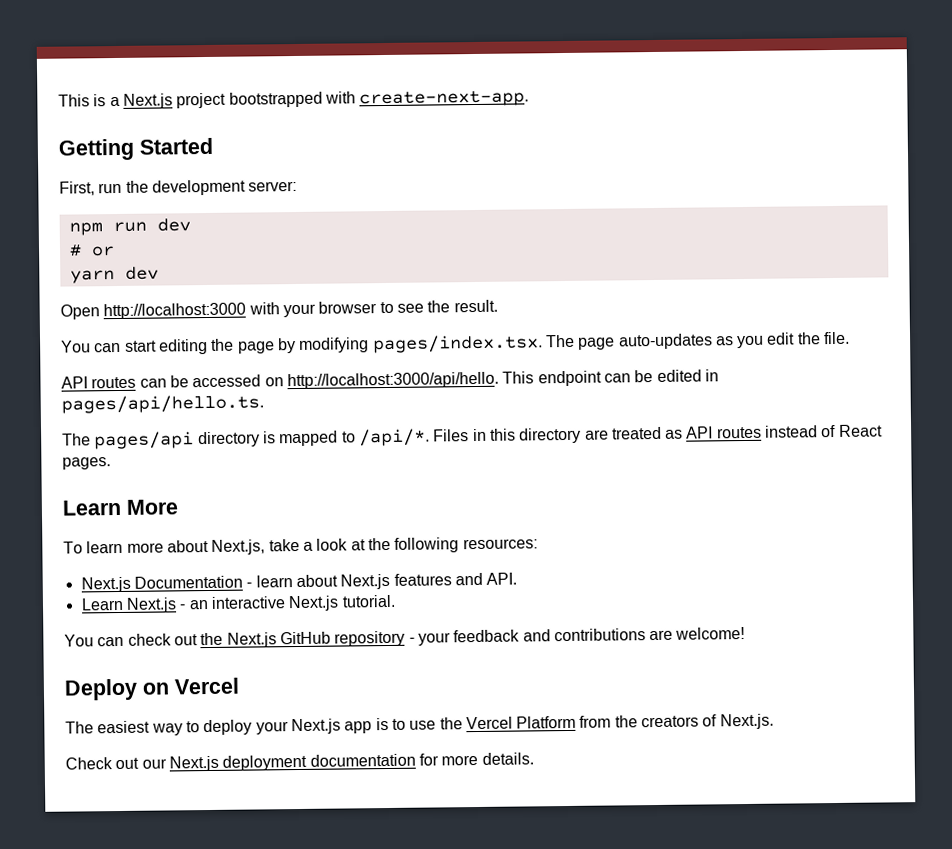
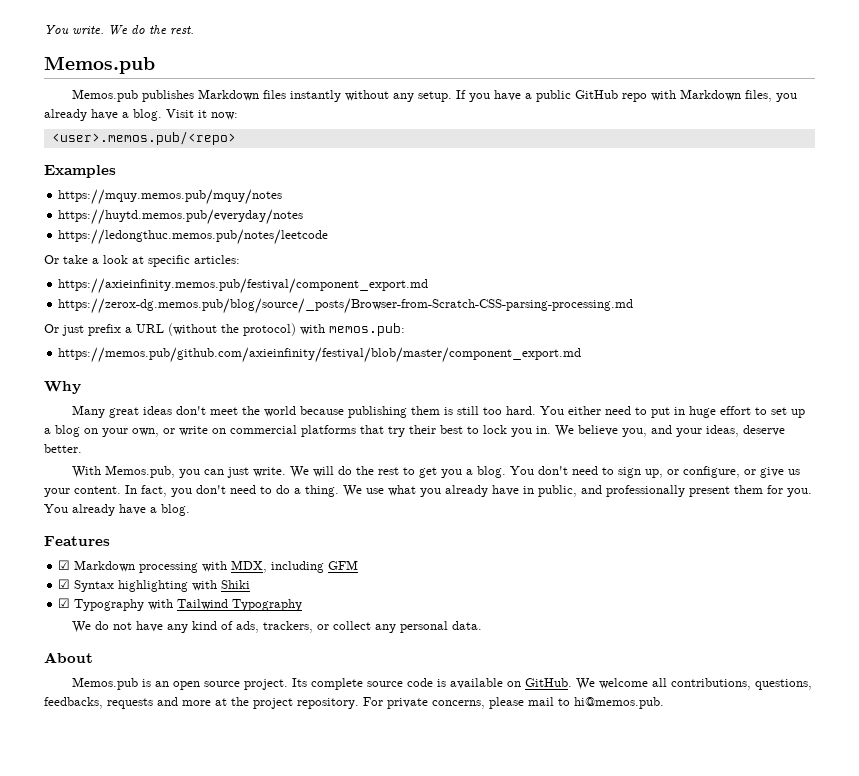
- This is a Next.js project bootstrapped with create-next-app.
- Getting Started
- First, run the development server:
- npm run dev
- # or
- yarn dev
- Open http://localhost:3000 with your browser to see the result.
- You can start editing the page by modifying pages/index.tsx. The page auto-updates as you edit the file.
- API routes can be accessed on http://localhost:3000/api/hello. This endpoint can be edited in pages/api/hello.ts.
- The pages/api directory is mapped to /api/*. Files in this directory are treated as API routes instead of React pages.
- Learn More
- To learn more about Next.js, take a look at the following resources:
- Next.js Documentation - learn about Next.js features and API.
- Learn Next.js - an interactive Next.js tutorial.
- You can check out the Next.js GitHub repository - your feedback and contributions are welcome!
- Deploy on Vercel
- The easiest way to deploy your Next.js app is to use the Vercel Platform from the creators of Next.js.
- Check out our Next.js deployment documentation for more details.
+ You write. We do the rest.
+ Memos.pub
+ Memos.pub publishes Markdown files instantly without any setup. If you have a public GitHub repo with Markdown files, you already have a blog. Visit it now:
+ <user>.memos.pub/<repo>
+ Examples
+ https://mquy.memos.pub/mquy/notes
+ https://huytd.memos.pub/everyday/notes
+ https://ledongthuc.memos.pub/notes/leetcode
+ Or take a look at specific articles:
+ https://axieinfinity.memos.pub/festival/component_export.md
+ https://zerox-dg.memos.pub/blog/source/_posts/Browser-from-Scratch-CSS-parsing-processing.md
+ Or just prefix a URL (without the protocol) with memos.pub:
+ https://memos.pub/github.com/axieinfinity/festival/blob/master/component_export.md
+ Why
+ Many great ideas don't meet the world because publishing them is still too hard. You either need to put in huge effort to set up a blog on your own, or write on commercial platforms that try their best to lock you in. We believe you, and your ideas, deserve better.
+ With Memos.pub, you can just write. We will do the rest to get you a blog. You don't need to sign up, or configure, or give us your content. In fact, you don't need to do a thing. We use what you already have in public, and professionally present them for you. You already have a blog.
+ Features
+ ☑ Markdown processing with MDX, including GFM
+ ☑ Syntax highlighting with Shiki
+ ☑ Typography with Tailwind Typography
+ We do not have any kind of ads, trackers, or collect any personal data.
+ About
+ Memos.pub is an open source project. Its complete source code is available on GitHub. We welcome all contributions, questions, feedbacks, requests and more at the project repository. For private concerns, please mail to hi@memos.pub.

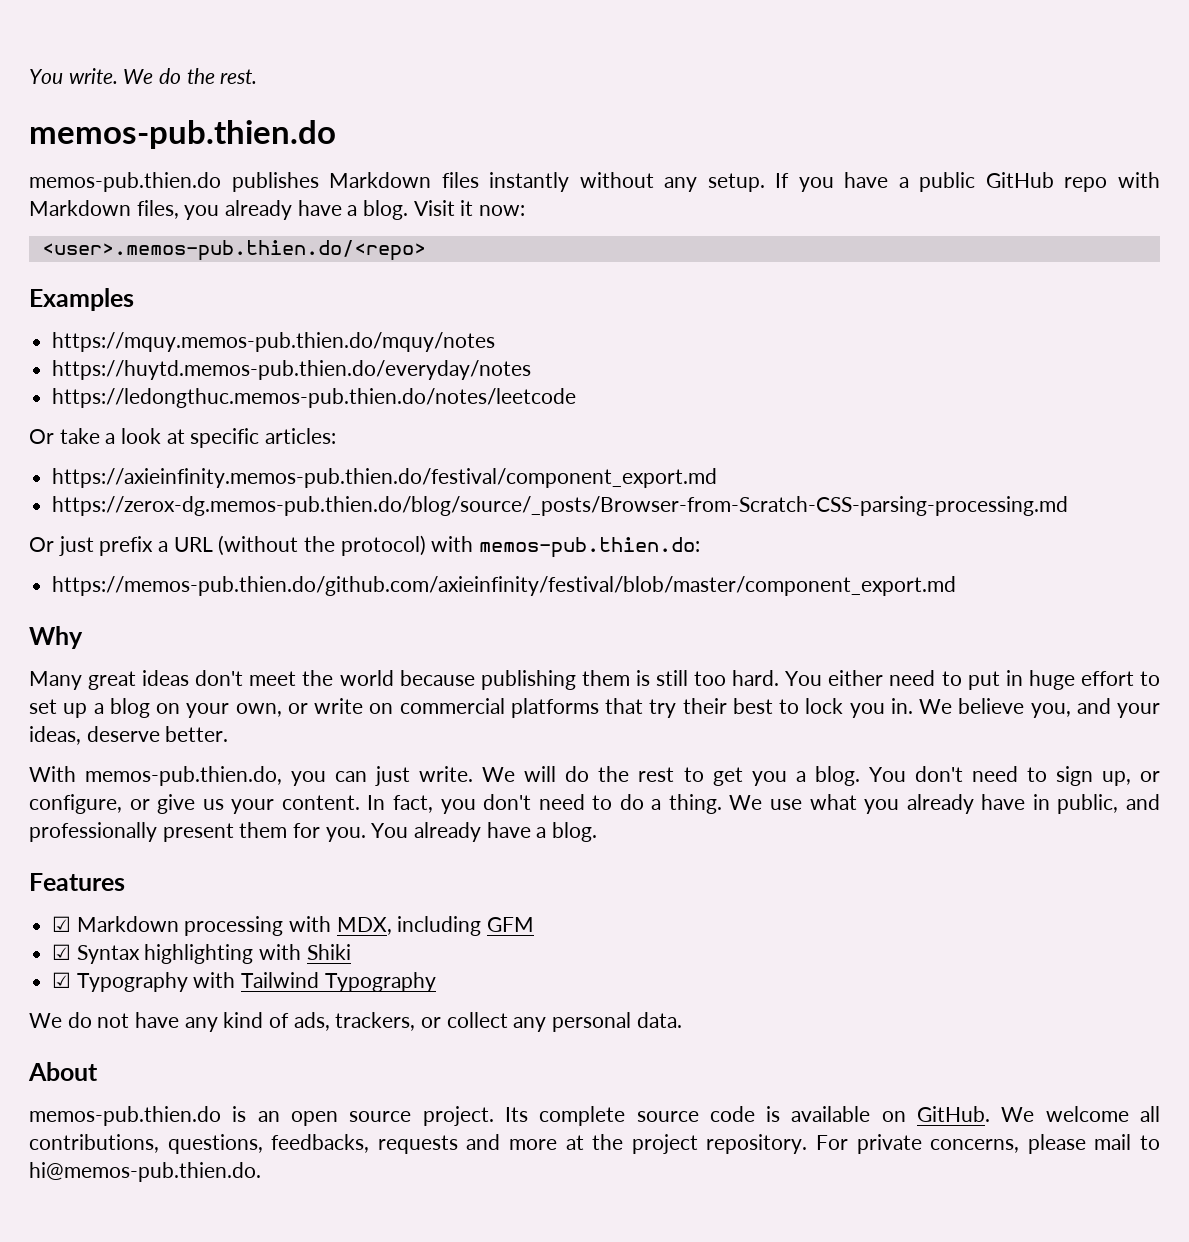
  We do the rest.
- Memos.pub
- Memos.pub publishes Markdown files instantly without any setup.
+ memos-pub.thien.do
+ memos-pub.thien.do publishes Markdown files instantly without any setup.
- <user>.memos.pub/<repo>
+ <user>.memos-pub.thien.do/<repo>
- https://mquy.memos.pub/mquy/notes
- https://huytd.memos.pub/everyday/notes
- https://ledongthuc.memos.pub/notes/leetcode
+ https://mquy.memos-pub.thien.do/mquy/notes
+ https://huytd.memos-pub.thien.do/everyday/notes
+ https://ledongthuc.memos-pub.thien.do/notes/leetcode
- https://axieinfinity.memos.pub/festival/component_export.md
- https://zerox-dg.memos.pub/blog/source/_posts/Browser-from-Scratch-CSS-parsing-processing.md
+ https://axieinfinity.memos-pub.thien.do/festival/component_export.md
+ https://zerox-dg.memos-pub.thien.do/blog/source/_posts/Browser-from-Scratch-CSS-parsing-processing.md
- Or just prefix a URL (without the protocol) with memos.pub:
- https://memos.pub/github.com/axieinfinity/festival/blob/master/component_export.md
+ Or just prefix a URL (without the protocol) with memos-pub.thien.do:
+ https://memos-pub.thien.do/github.com/axieinfinity/festival/blob/master/component_export.md
- With Memos.pub, you can just write.
+ With memos-pub.thien.do, you can just write.
- Memos.pub is an open source project.
+ memos-pub.thien.do is an open source project.
- For private concerns, please mail to hi@memos.pub.
+ For private concerns, please mail to hi@memos-pub.thien.do.

